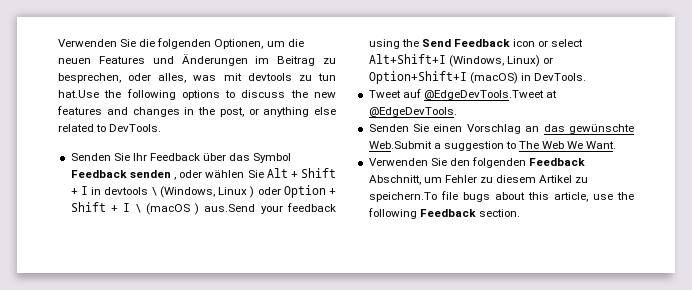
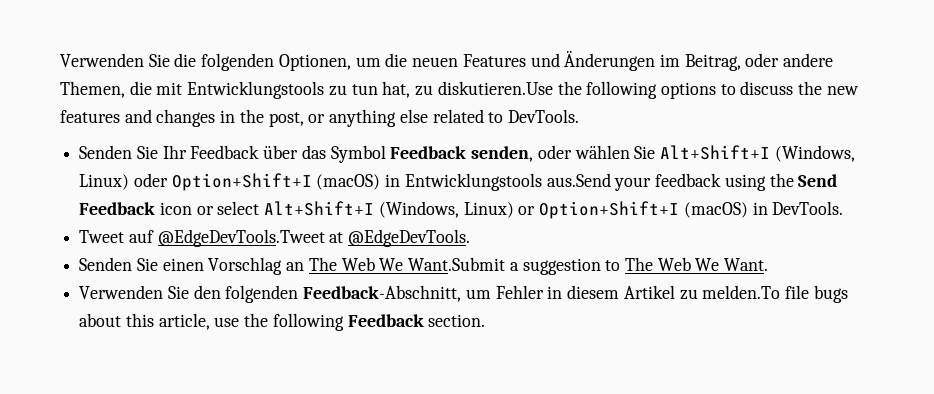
- Verwenden Sie die folgenden Optionen, um die neuen Features und Änderungen im Beitrag zu besprechen, oder alles, was mit devtools zu tun hat.Use the following options to discuss the new features and changes in the post, or anything else related to DevTools.
+ Verwenden Sie die folgenden Optionen, um die neuen Features und Änderungen im Beitrag, oder andere Themen, die mit Entwicklungstools zu tun hat, zu diskutieren.Use the following options to discuss the new features and changes in the post, or anything else related to DevTools.
- Senden Sie Ihr Feedback über das Symbol Feedback senden , oder wählen Sie Alt + Shift + I in devtools \ (Windows, Linux ) oder Option + Shift + I \ (macOS ) aus.Send your feedback using the Send Feedback icon or select Alt+Shift+I (Windows, Linux) or Option+Shift+I (macOS) in DevTools.
+ Senden Sie Ihr Feedback über das Symbol Feedback senden, oder wählen Sie Alt+Shift+I (Windows, Linux) oder Option+Shift+I (macOS) in Entwicklungstools aus.Send your feedback using the Send Feedback icon or select Alt+Shift+I (Windows, Linux) or Option+Shift+I (macOS) in DevTools.
- Senden Sie einen Vorschlag an das gewünschte Web.Submit a suggestion to The Web We Want.
+ Senden Sie einen Vorschlag an The Web We Want.Submit a suggestion to The Web We Want.
- Verwenden Sie den folgenden Feedback Abschnitt, um Fehler zu diesem Artikel zu speichern.To file bugs about this article, use the following Feedback section.
+ Verwenden Sie den folgenden Feedback-Abschnitt, um Fehler in diesem Artikel zu melden.To file bugs about this article, use the following Feedback section.

